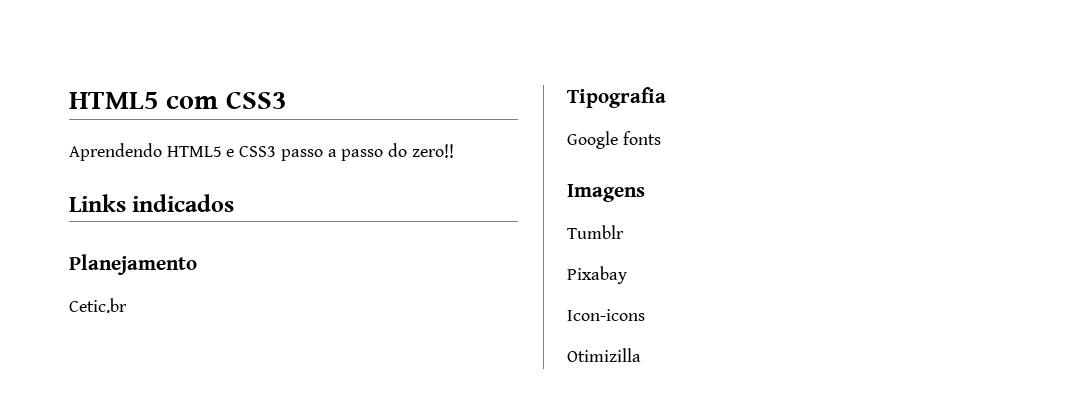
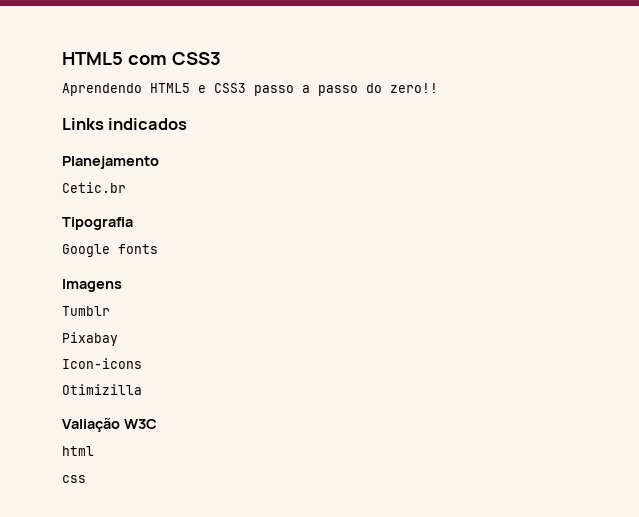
+ Valiação W3C
+ html
+ css

